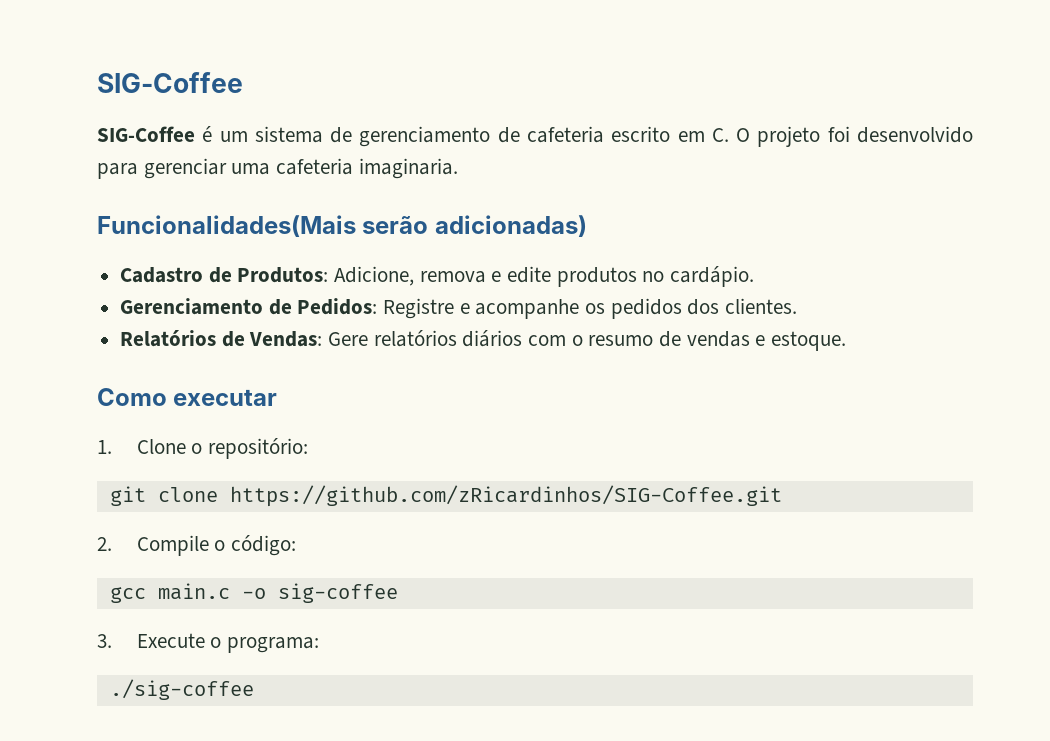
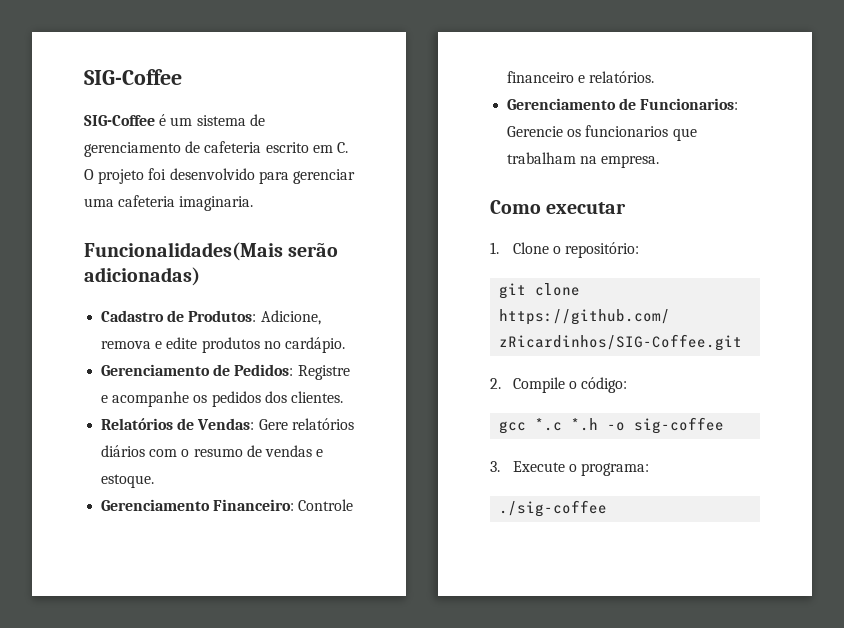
+ Gerenciamento Financeiro: Controle financeiro e relatórios.
+ Gerenciamento de Funcionarios: Gerencie os funcionarios que trabalham na empresa.
- gcc main.c -o sig-coffee
+ gcc *.c *.h -o sig-coffee

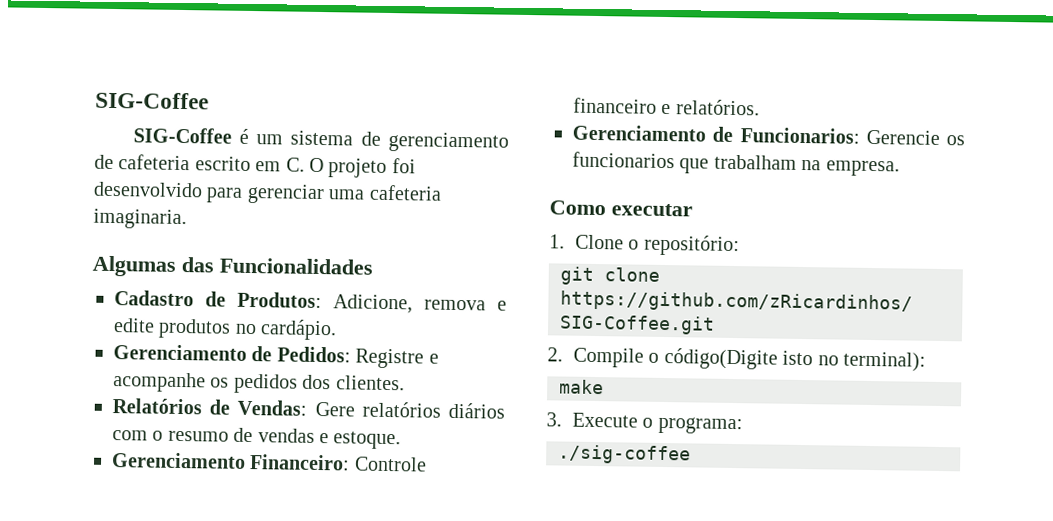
- Funcionalidades(Mais serão adicionadas)
+ Algumas das Funcionalidades
- 2. Compile o código:
- gcc *.c *.h -o sig-coffee
+ 2. Compile o código(Digite isto no terminal):
+ make

